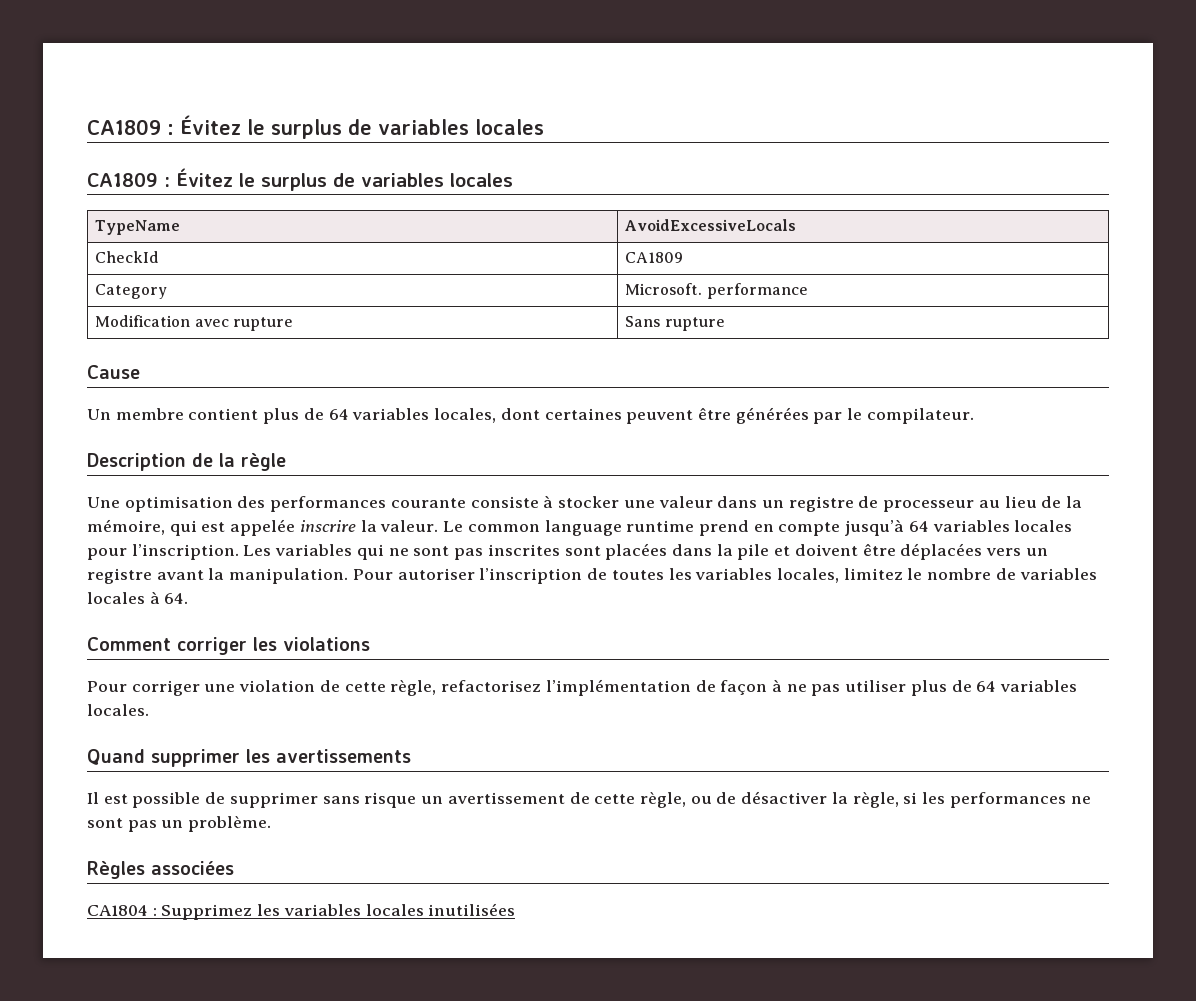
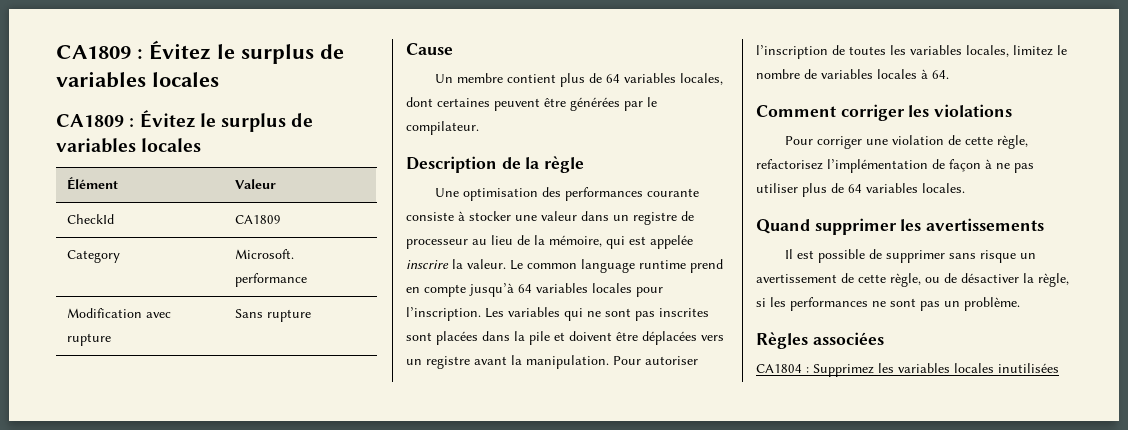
- TypeName | AvoidExcessiveLocals
+ Élément | Valeur

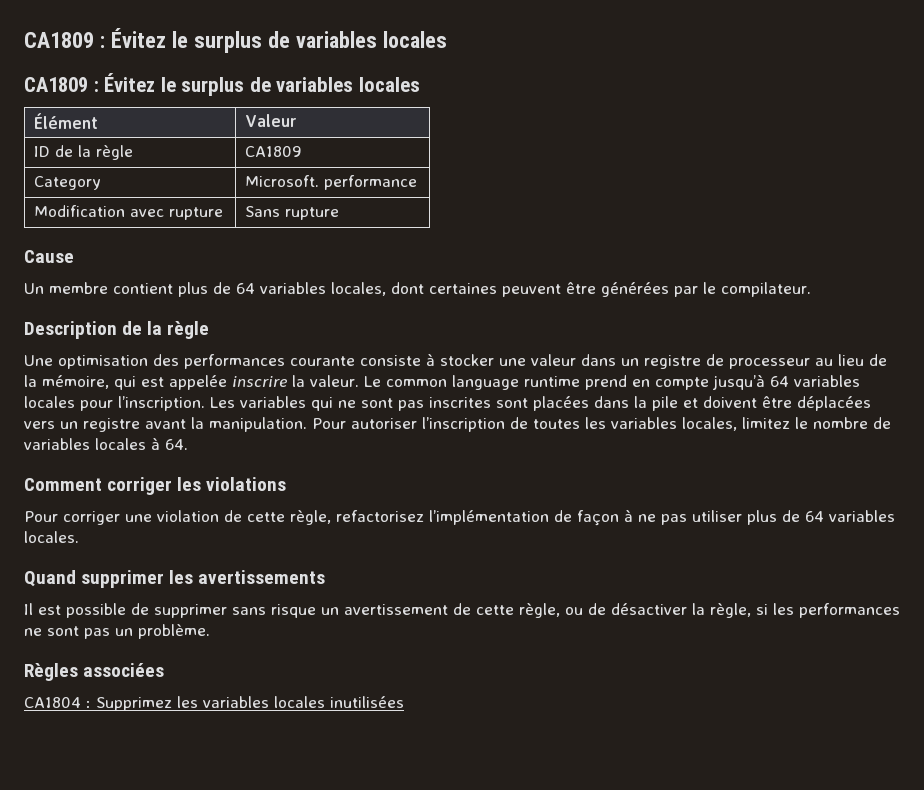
- CheckId | CA1809
+ ID de la règle | CA1809

